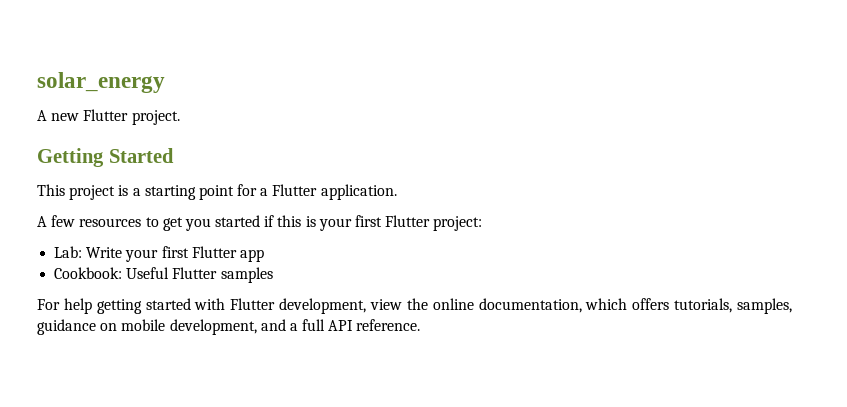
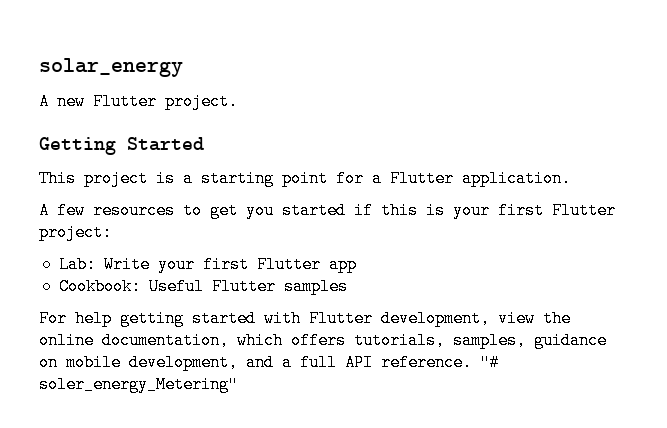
+ "# soler_energy_Metering"

